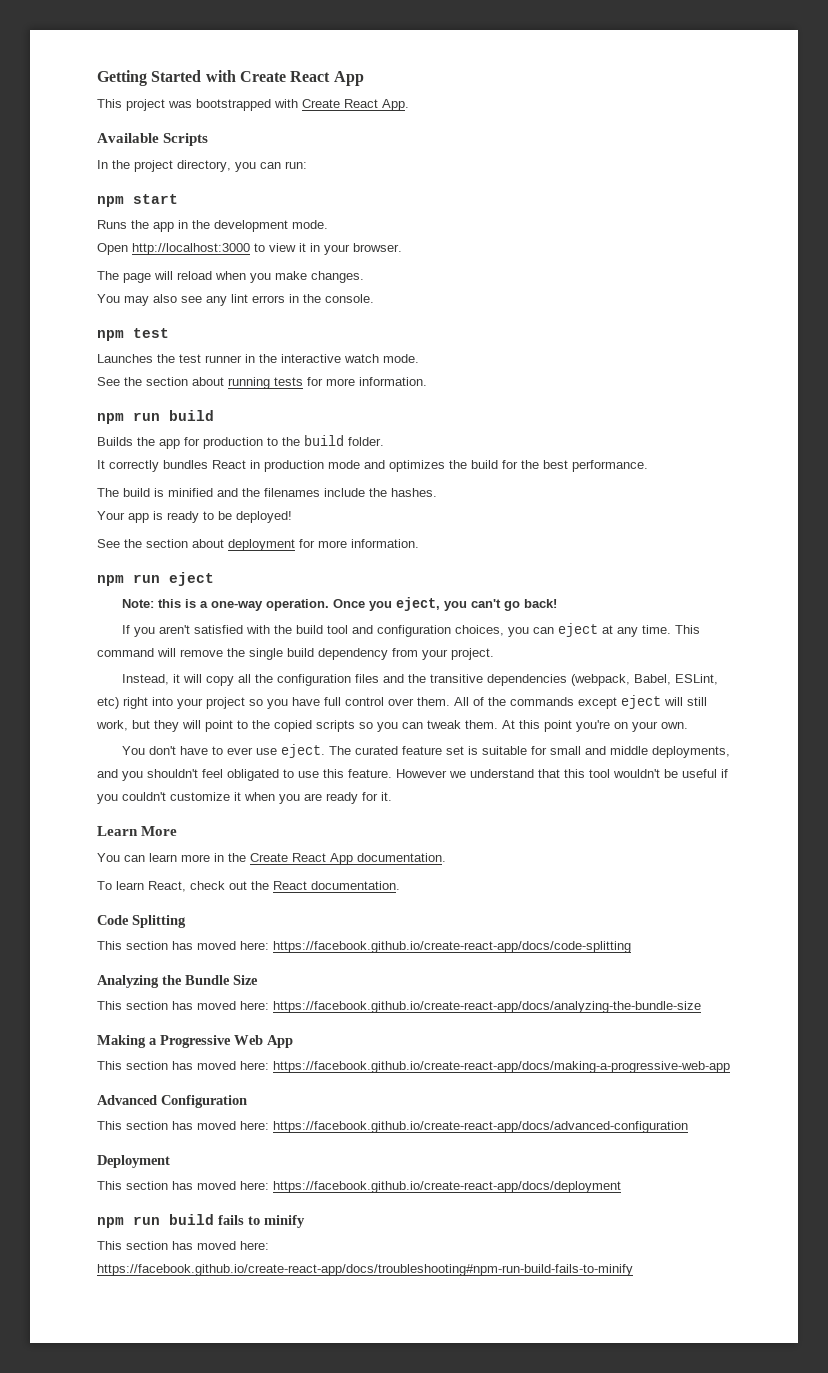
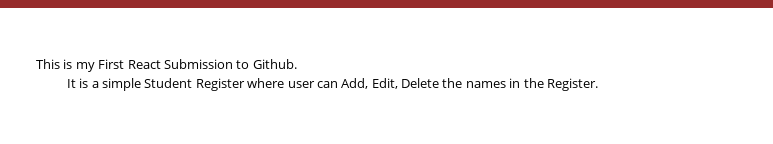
- Getting Started with Create React App
- This project was bootstrapped with Create React App.
- Available Scripts
- In the project directory, you can run:
- npm start
- Runs the app in the development mode.
- Open http://localhost:3000 to view it in your browser.
- The page will reload when you make changes.
- You may also see any lint errors in the console.
- npm test
- Launches the test runner in the interactive watch mode.
- See the section about running tests for more information.
- npm run build
- Builds the app for production to the build folder.
- It correctly bundles React in production mode and optimizes the build for the best performance.
- The build is minified and the filenames include the hashes.
- Your app is ready to be deployed!
- See the section about deployment for more information.
- npm run eject
- Note: this is a one-way operation. Once you eject, you can't go back!
- If you aren't satisfied with the build tool and configuration choices, you can eject at any time. This command will remove the single build dependency from your project.
- Instead, it will copy all the configuration files and the transitive dependencies (webpack, Babel, ESLint, etc) right into your project so you have full control over them. All of the commands except eject will still work, but they will point to the copied scripts so you can tweak them. At this point you're on your own.
- You don't have to ever use eject. The curated feature set is suitable for small and middle deployments, and you shouldn't feel obligated to use this feature. However we understand that this tool wouldn't be useful if you couldn't customize it when you are ready for it.
- Learn More
- You can learn more in the Create React App documentation.
- To learn React, check out the React documentation.
- Code Splitting
- This section has moved here: https://facebook.github.io/create-react-app/docs/code-splitting
- Analyzing the Bundle Size
- This section has moved here: https://facebook.github.io/create-react-app/docs/analyzing-the-bundle-size
- Making a Progressive Web App
- This section has moved here: https://facebook.github.io/create-react-app/docs/making-a-progressive-web-app
- Advanced Configuration
- This section has moved here: https://facebook.github.io/create-react-app/docs/advanced-configuration
- Deployment
- This section has moved here: https://facebook.github.io/create-react-app/docs/deployment
- npm run build fails to minify
- This section has moved here: https://facebook.github.io/create-react-app/docs/troubleshooting#npm-run-build-fails-to-minify
+ This is my First React Submission to Github.
+ It is a simple Student Register where user can Add, Edit, Delete the names in the Register.

